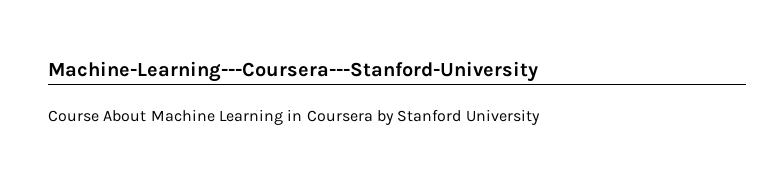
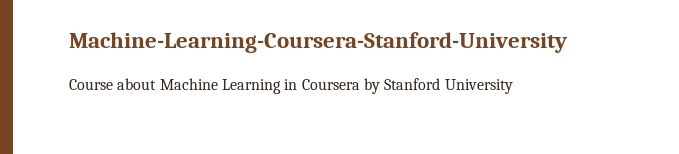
- Machine-Learning---Coursera---Stanford-University
+ Machine-Learning-Coursera-Stanford-University
- Course About Machine Learning in Coursera by Stanford University
+ Course about Machine Learning in Coursera by Stanford University

